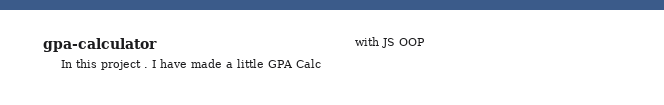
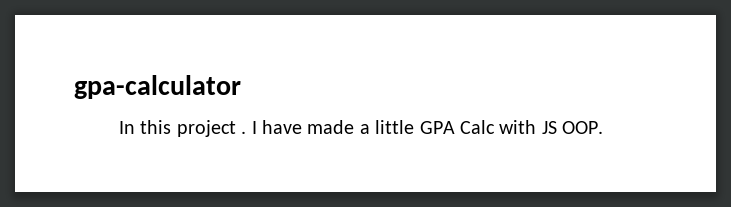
- I have made a little GPA Calc with JS OOP
+ I have made a little GPA Calc with JS OOP.

